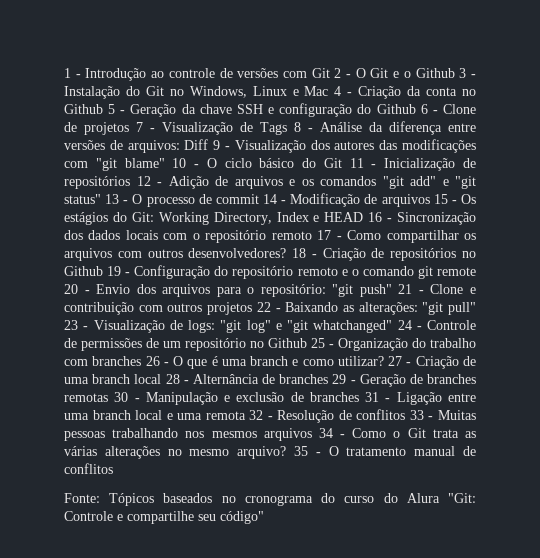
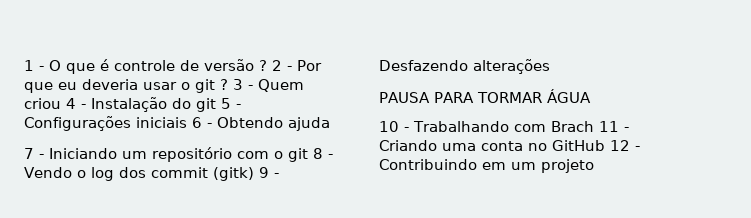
- 1 - Introdução ao controle de versões com Git 2 - O Git e o Github 3 - Instalação do Git no Windows, Linux e Mac 4 - Criação da conta no Github 5 - Geração da chave SSH e configuração do Github 6 - Clone de projetos 7 - Visualização de Tags 8 - Análise da diferença entre versões de arquivos: Diff 9 - Visualização dos autores das modificações com "git blame" 10 - O ciclo básico do Git 11 - Inicialização de repositórios 12 - Adição de arquivos e os comandos "git add" e "git status" 13 - O processo de commit 14 - Modificação de arquivos 15 - Os estágios do Git: Working Directory, Index e HEAD 16 - Sincronização dos dados locais com o repositório remoto 17 - Como compartilhar os arquivos com outros desenvolvedores? 18 - Criação de repositórios no Github 19 - Configuração do repositório remoto e o comando git remote 20 - Envio dos arquivos para o repositório: "git push" 21 - Clone e contribuição com outros projetos 22 - Baixando as alterações: "git pull" 23 - Visualização de logs: "git log" e "git whatchanged" 24 - Controle de permissões de um repositório no Github 25 - Organização do trabalho com branches 26 - O que é uma branch e como utilizar? 27 - Criação de uma branch local 28 - Alternância de branches 29 - Geração de branches remotas 30 - Manipulação e exclusão de branches 31 - Ligação entre uma branch local e uma remota 32 - Resolução de conflitos 33 - Muitas pessoas trabalhando nos mesmos arquivos 34 - Como o Git trata as várias alterações no mesmo arquivo? 35 - O tratamento manual de conflitos
- Fonte: Tópicos baseados no cronograma do curso do Alura "Git: Controle e compartilhe seu código"
+ 1 - O que é controle de versão ? 2 - Por que eu deveria usar o git ? 3 - Quem criou 4 - Instalação do git 5 - Configurações iniciais 6 - Obtendo ajuda
+ 7 - Iniciando um repositório com o git 8 - Vendo o log dos commit (gitk) 9 - Desfazendo alterações
+ PAUSA PARA TORMAR ÁGUA
+ 10 - Trabalhando com Brach 11 - Criando uma conta no GitHub 12 - Contribuindo em um projeto

